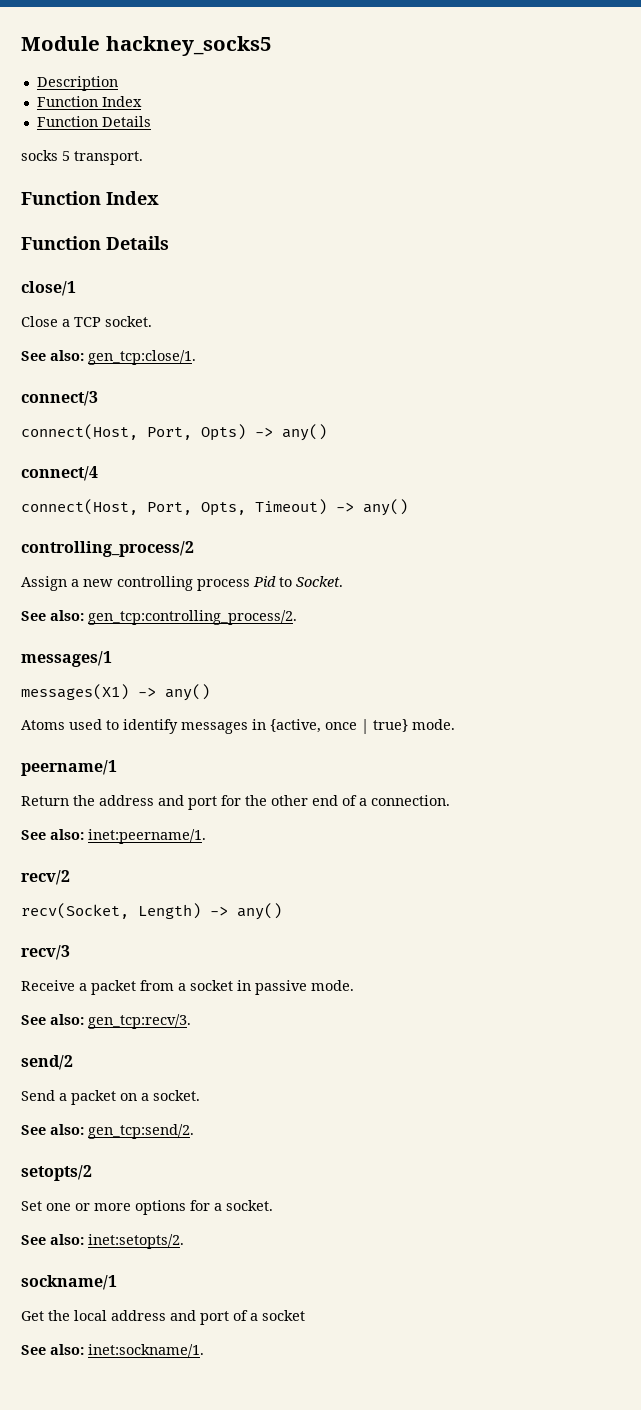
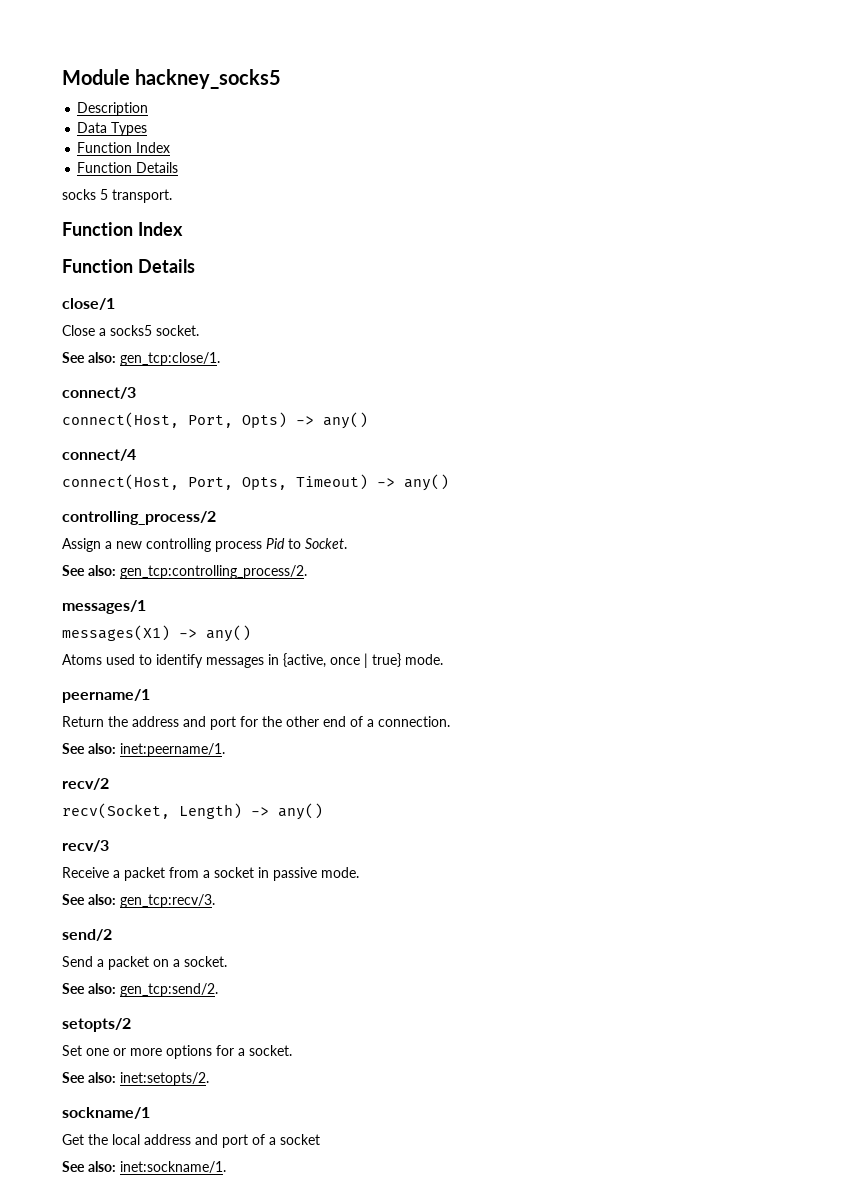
+ Data Types
- Close a TCP socket.
+ Close a socks5 socket.

